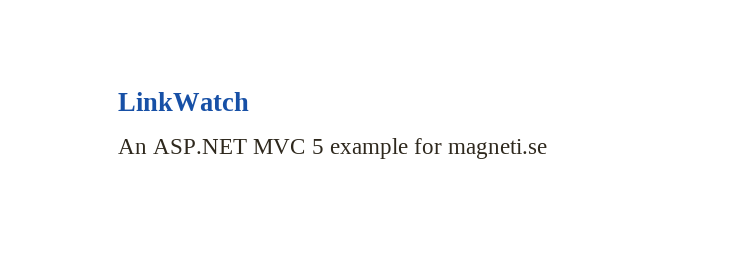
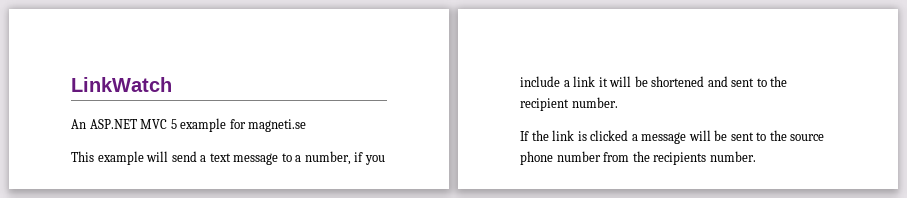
+ This example will send a text message to a number, if you include a link it will be shortened and sent to the recipient number.
+ If the link is clicked a message will be sent to the source phone number from the recipients number.

